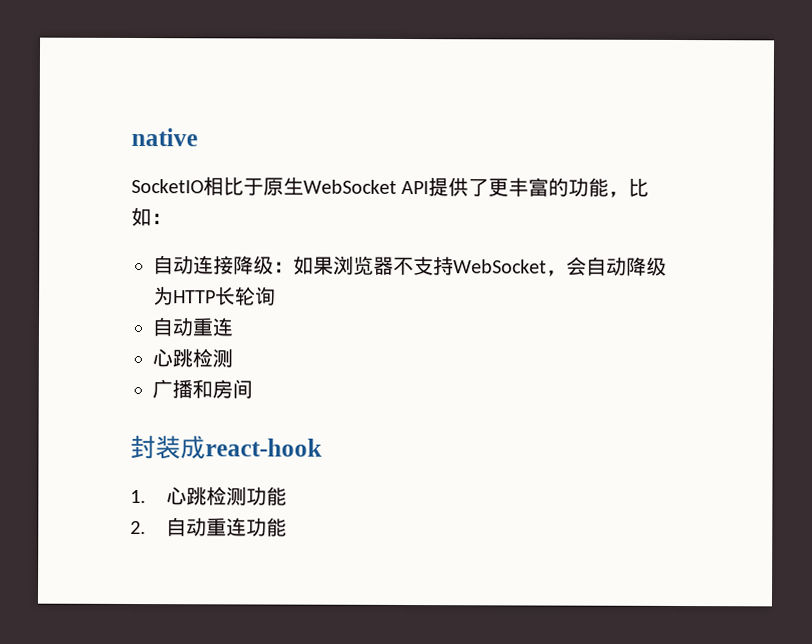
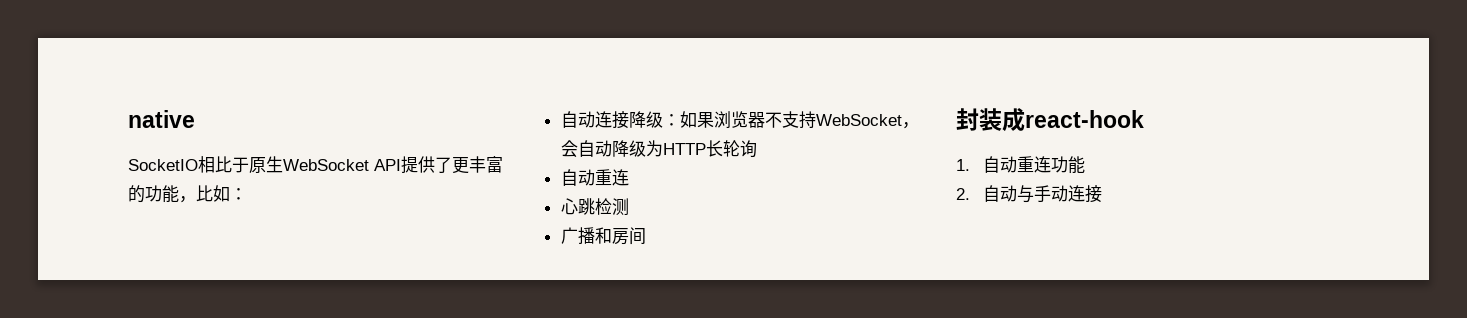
- 1.心跳检测功能
+ 1.自动重连功能
- 2.自动重连功能
+ 2.自动与手动连接

